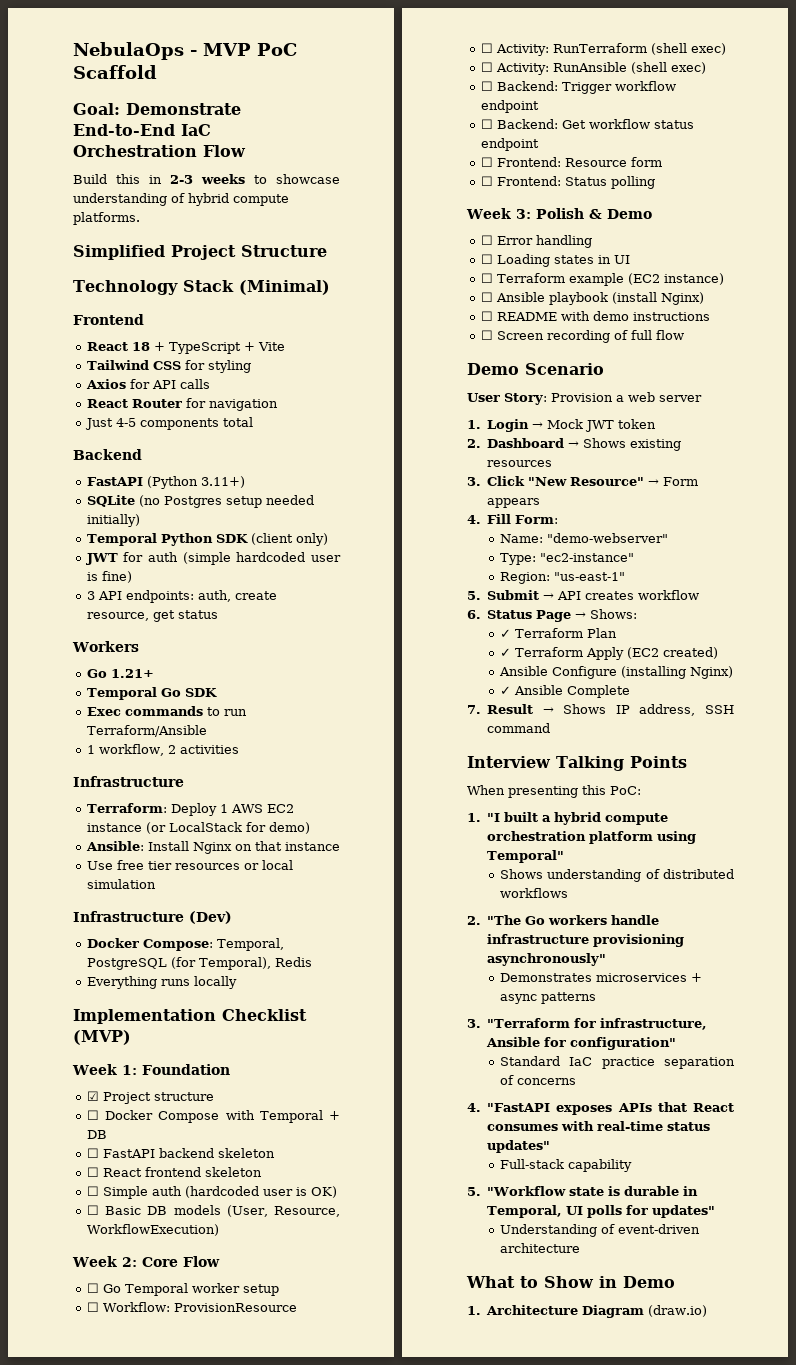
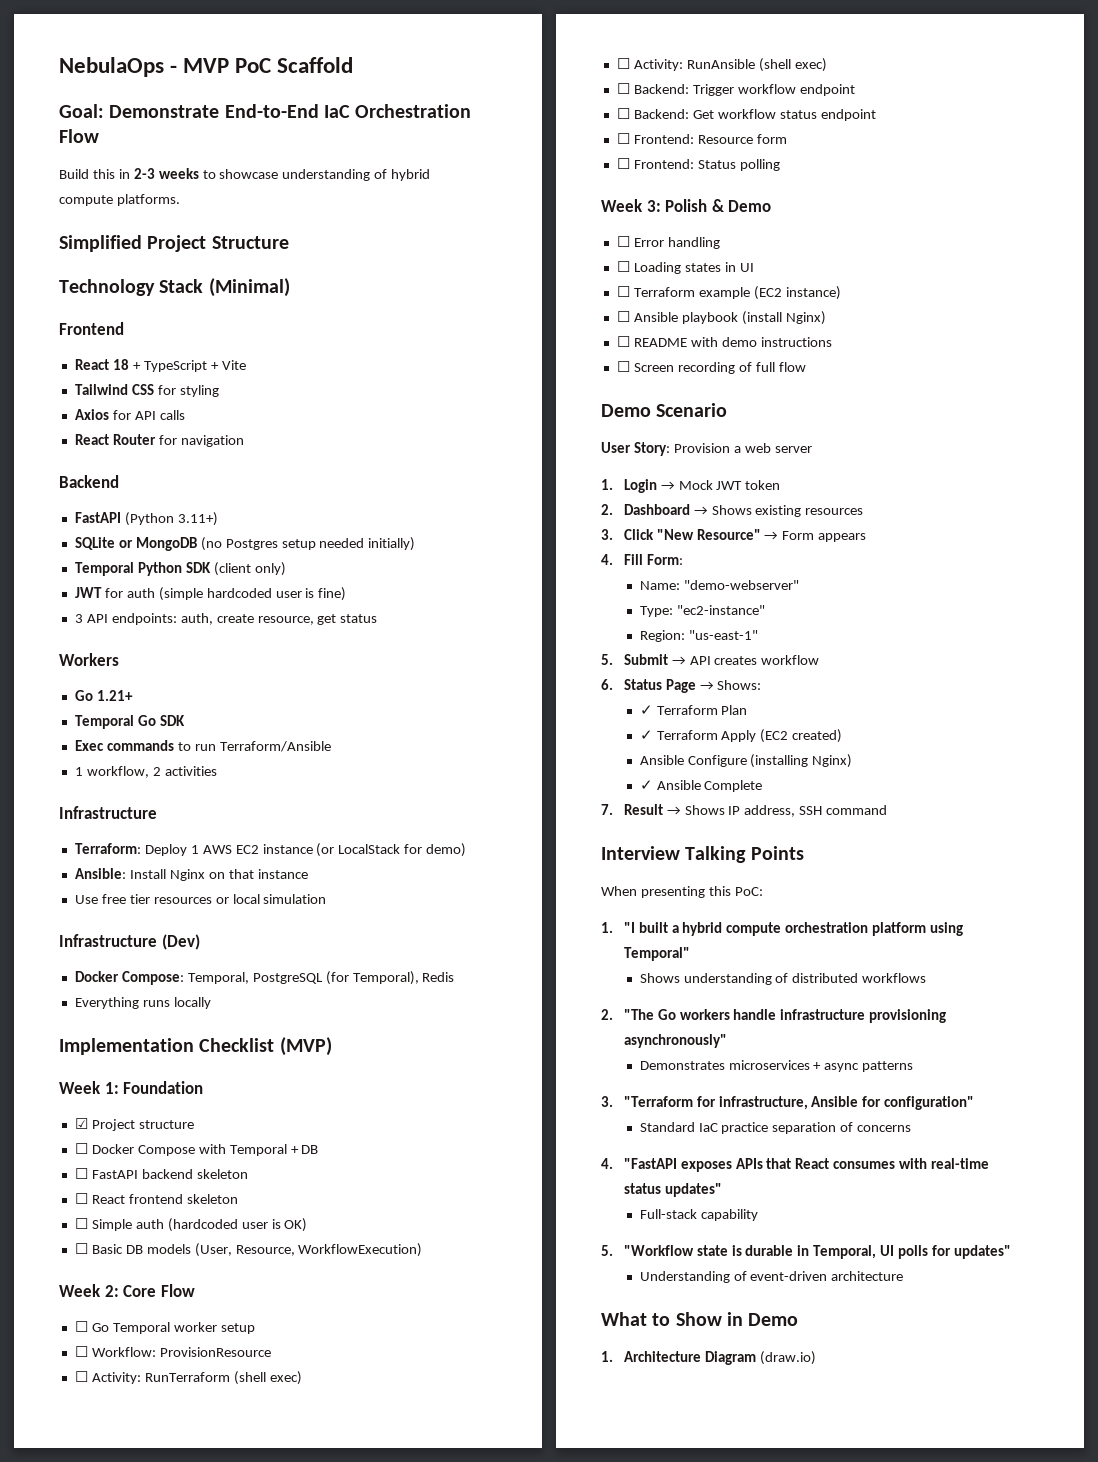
- Just 4-5 components total
- SQLite (no Postgres setup needed initially)
+ SQLite or MongoDB (no Postgres setup needed initially)

